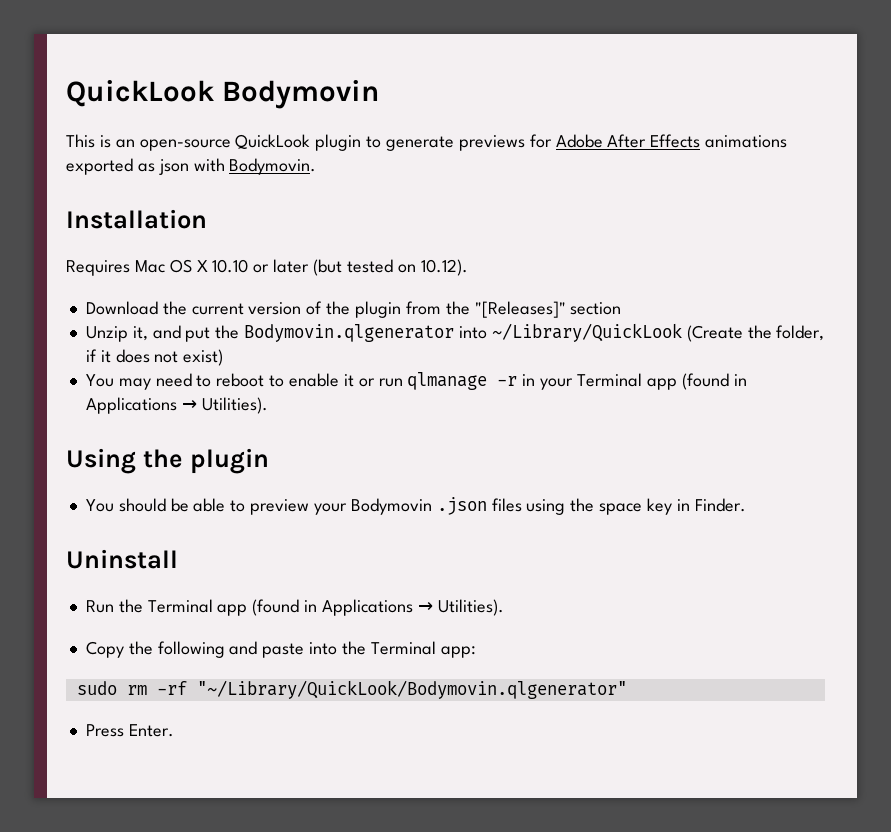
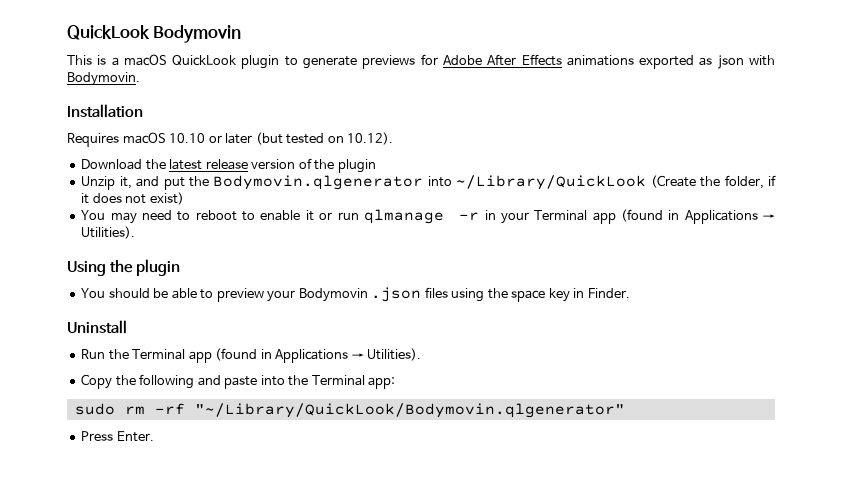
- This is an open-source QuickLook plugin to generate previews for Adobe After Effects animations exported as json with Bodymovin.
+ This is a macOS QuickLook plugin to generate previews for Adobe After Effects animations exported as json with Bodymovin.
- Requires Mac OS X 10.10 or later (but tested on 10.12).
+ Requires macOS 10.10 or later (but tested on 10.12).
- Download the current version of the plugin from the "[Releases]" section
+ Download the latest release version of the plugin

